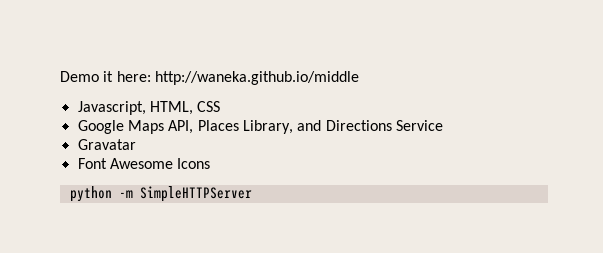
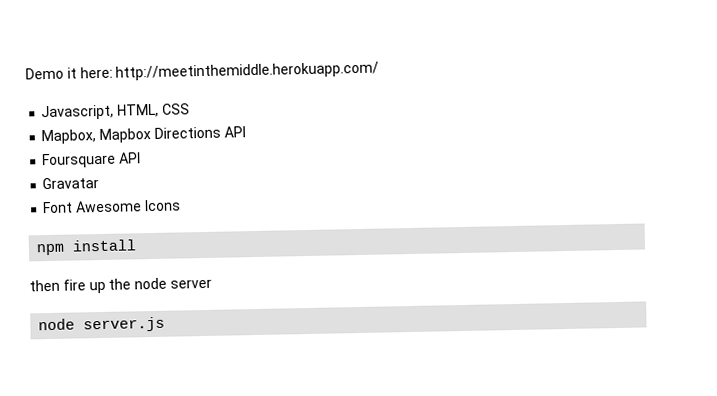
- Demo it here: http://waneka.github.io/middle
+ Demo it here: http://meetinthemiddle.herokuapp.com/
- Google Maps API, Places Library, and Directions Service
+ Mapbox, Mapbox Directions API
+ Foursquare API
  Gravatar
  Font Awesome Icons
- python -m SimpleHTTPServer
+ npm install
+ then fire up the node server
+ node server.js

